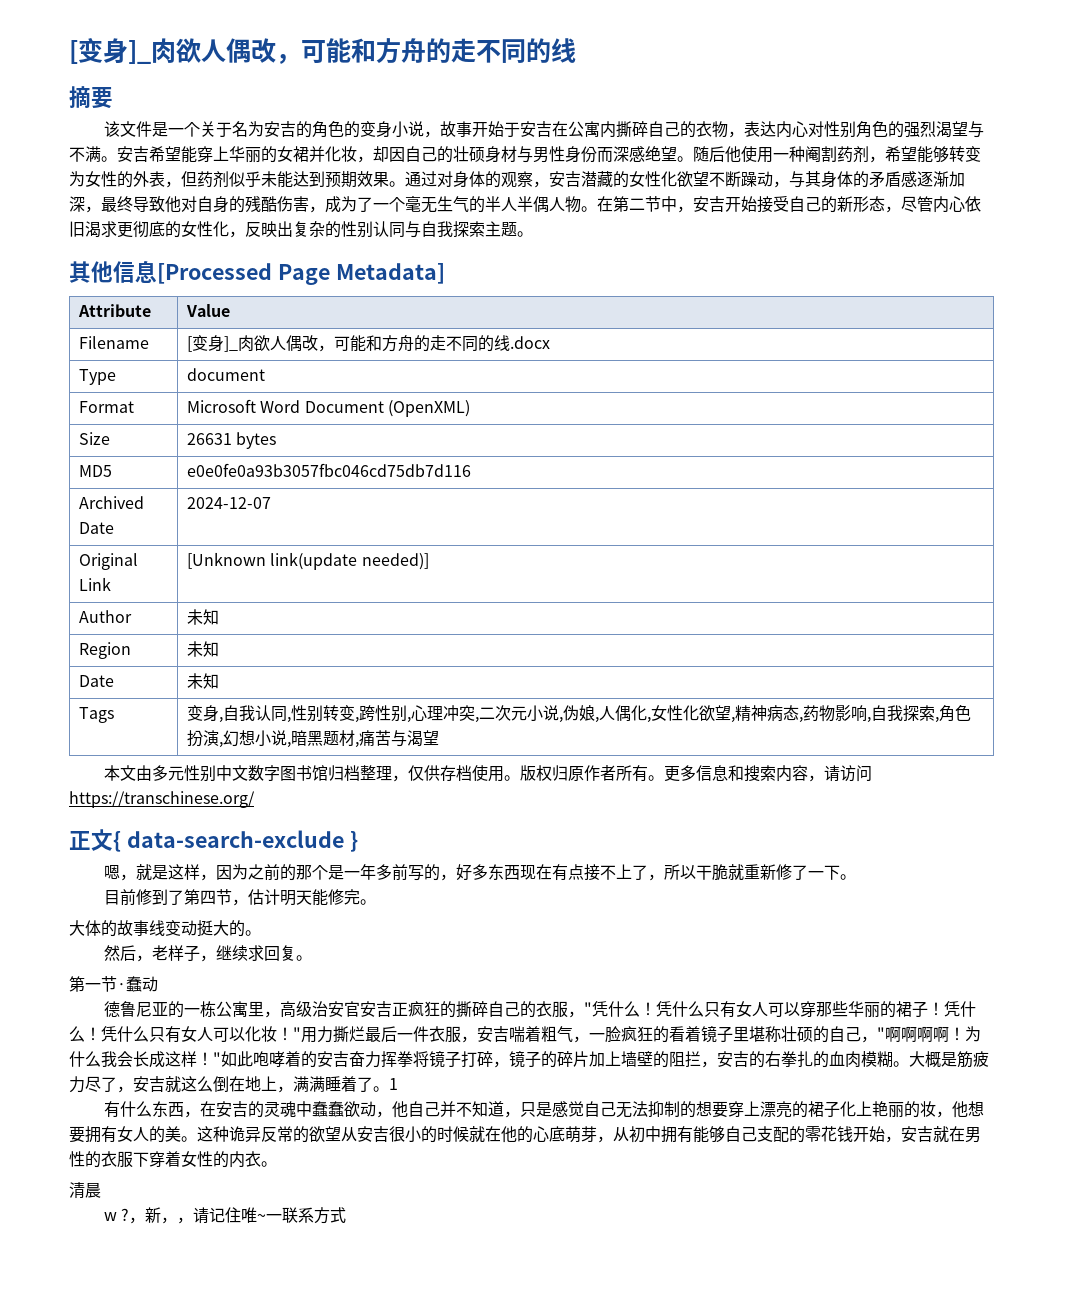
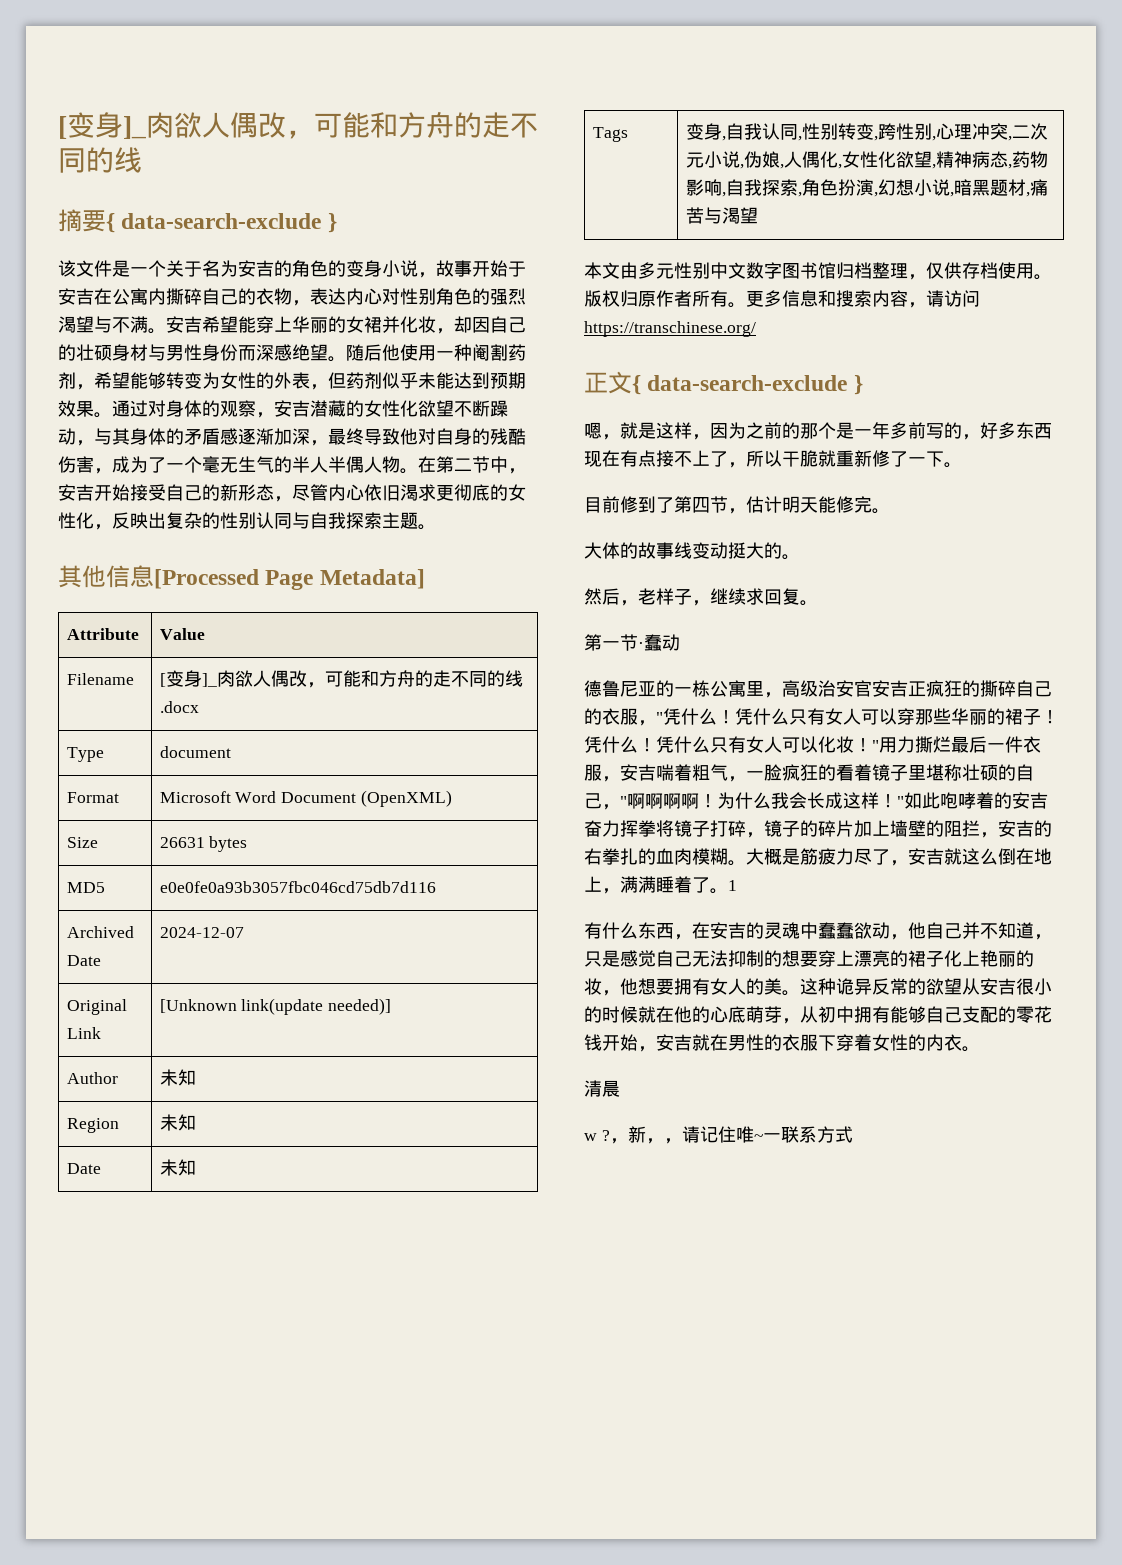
- 摘要
+ 摘要{ data-search-exclude }

